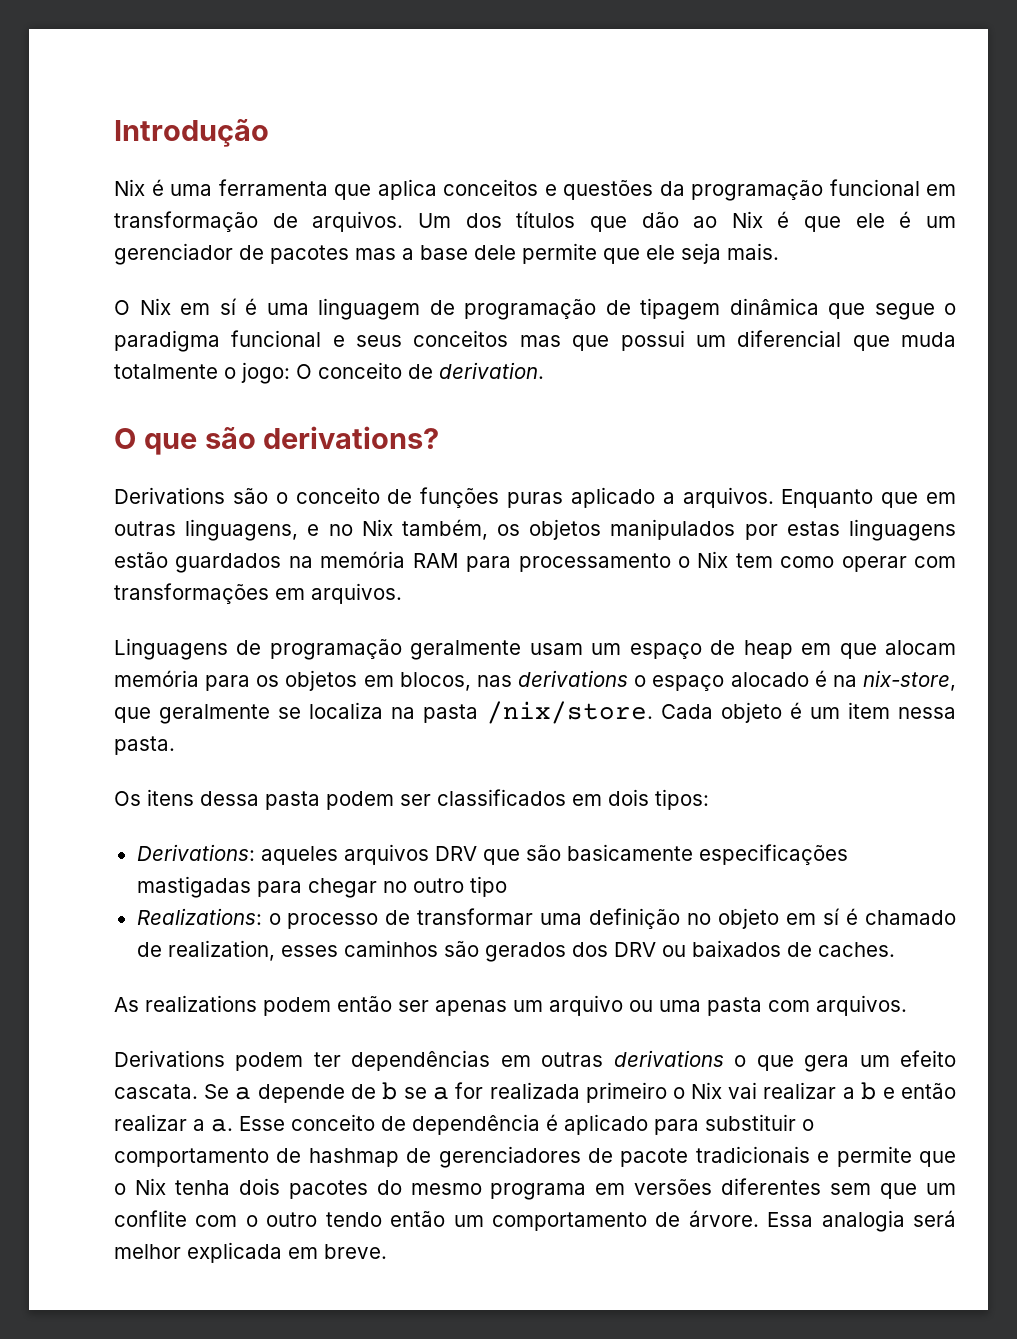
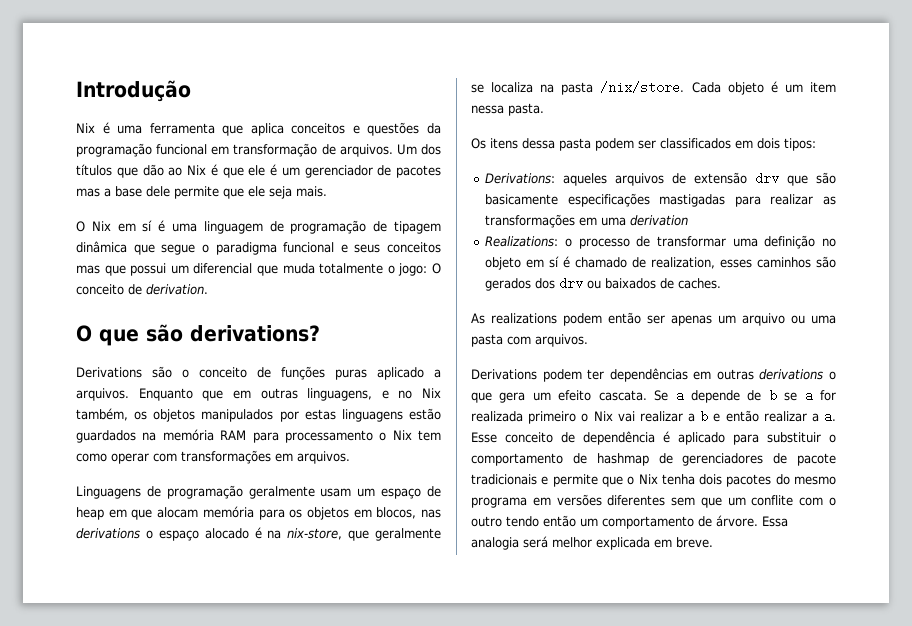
- Derivations: aqueles arquivos DRV que são basicamente especificações mastigadas para chegar no outro tipo
+ Derivations: aqueles arquivos de extensão drv que são basicamente especificações mastigadas para realizar as transformações em uma derivation
- Realizations: o processo de transformar uma definição no objeto em sí é chamado de realization, esses caminhos são gerados dos DRV ou baixados de caches.
+ Realizations: o processo de transformar uma definição no objeto em sí é chamado de realization, esses caminhos são gerados dos drv ou baixados de caches.

